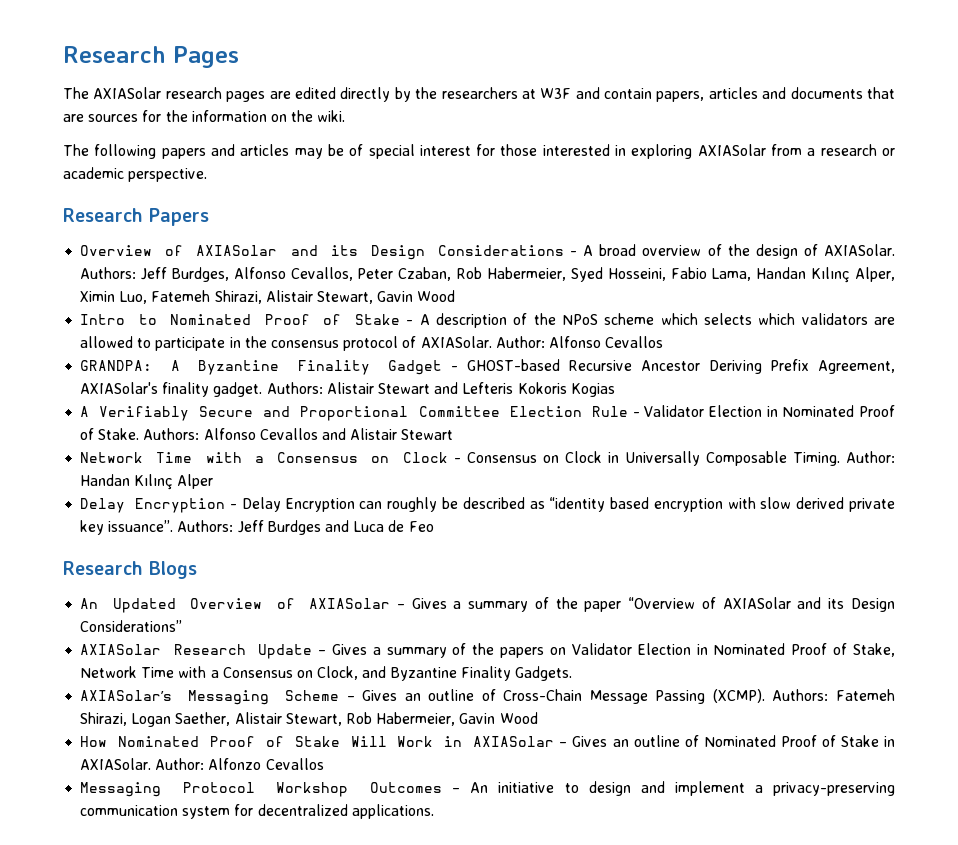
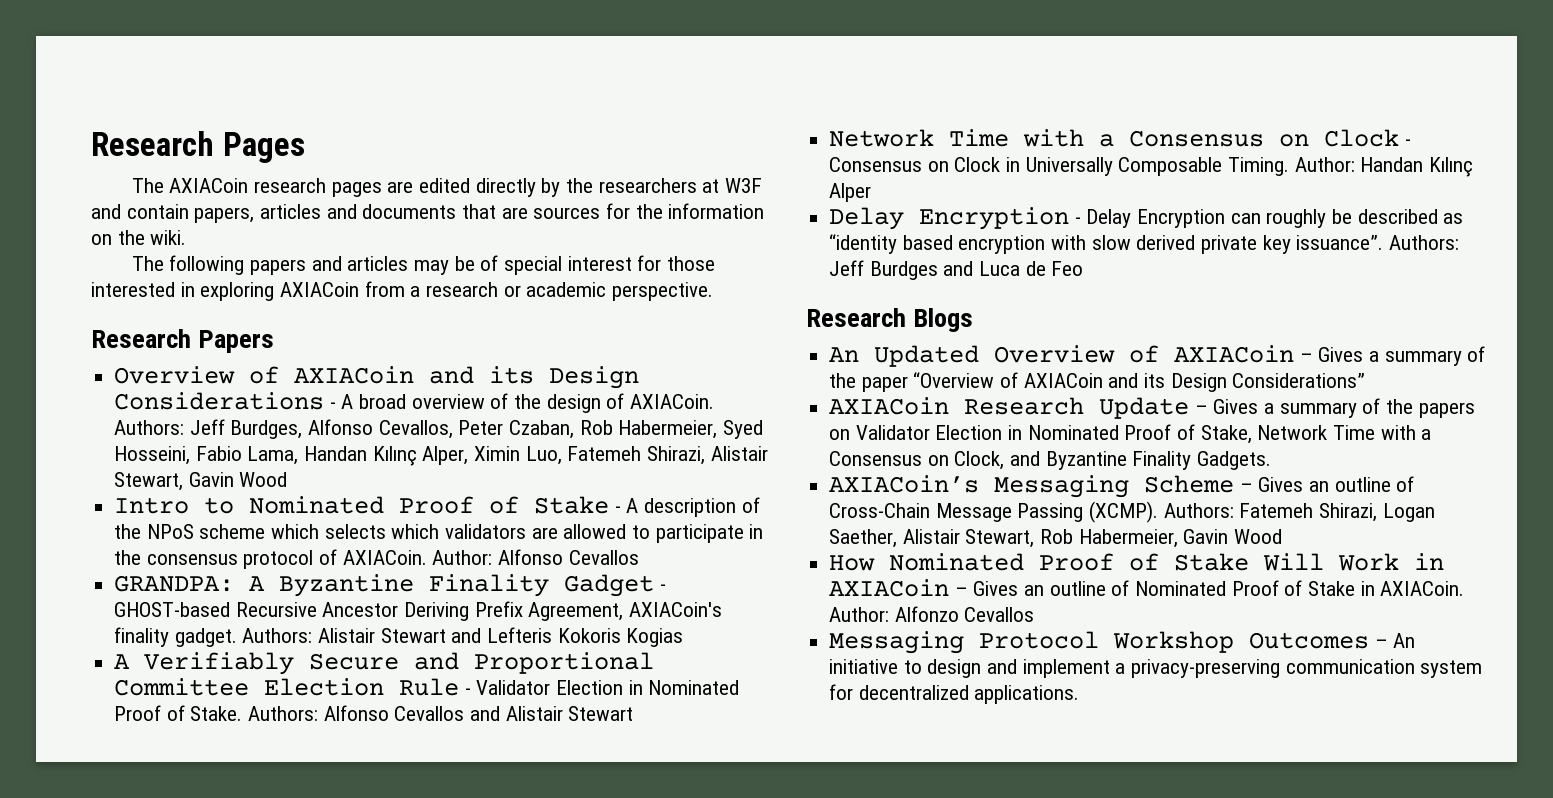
- The AXIASolar research pages are edited directly by the researchers at W3F and contain papers, articles and documents that are sources for the information on the wiki.
+ The AXIACoin research pages are edited directly by the researchers at W3F and contain papers, articles and documents that are sources for the information on the wiki.
- The following papers and articles may be of special interest for those interested in exploring AXIASolar from a research or academic perspective.
+ The following papers and articles may be of special interest for those interested in exploring AXIACoin from a research or academic perspective.
- Overview of AXIASolar and its Design Considerations - A broad overview of the design of AXIASolar.
+ Overview of AXIACoin and its Design Considerations - A broad overview of the design of AXIACoin.
- Intro to Nominated Proof of Stake - A description of the NPoS scheme which selects which validators are allowed to participate in the consensus protocol of AXIASolar.
+ Intro to Nominated Proof of Stake - A description of the NPoS scheme which selects which validators are allowed to participate in the consensus protocol of AXIACoin.
- GRANDPA: A Byzantine Finality Gadget - GHOST-based Recursive Ancestor Deriving Prefix Agreement, AXIASolar's finality gadget.
+ GRANDPA: A Byzantine Finality Gadget - GHOST-based Recursive Ancestor Deriving Prefix Agreement, AXIACoin's finality gadget.
- An Updated Overview of AXIASolar – Gives a summary of the paper “Overview of AXIASolar and its Design Considerations”
+ An Updated Overview of AXIACoin – Gives a summary of the paper “Overview of AXIACoin and its Design Considerations”
- AXIASolar Research Update – Gives a summary of the papers on Validator Election in Nominated Proof of Stake, Network Time with a Consensus on Clock, and Byzantine Finality Gadgets.
+ AXIACoin Research Update – Gives a summary of the papers on Validator Election in Nominated Proof of Stake, Network Time with a Consensus on Clock, and Byzantine Finality Gadgets.
- AXIASolar’s Messaging Scheme – Gives an outline of Cross-Chain Message Passing (XCMP).
+ AXIACoin’s Messaging Scheme – Gives an outline of Cross-Chain Message Passing (XCMP).
- How Nominated Proof of Stake Will Work in AXIASolar – Gives an outline of Nominated Proof of Stake in AXIASolar.
+ How Nominated Proof of Stake Will Work in AXIACoin – Gives an outline of Nominated Proof of Stake in AXIACoin.

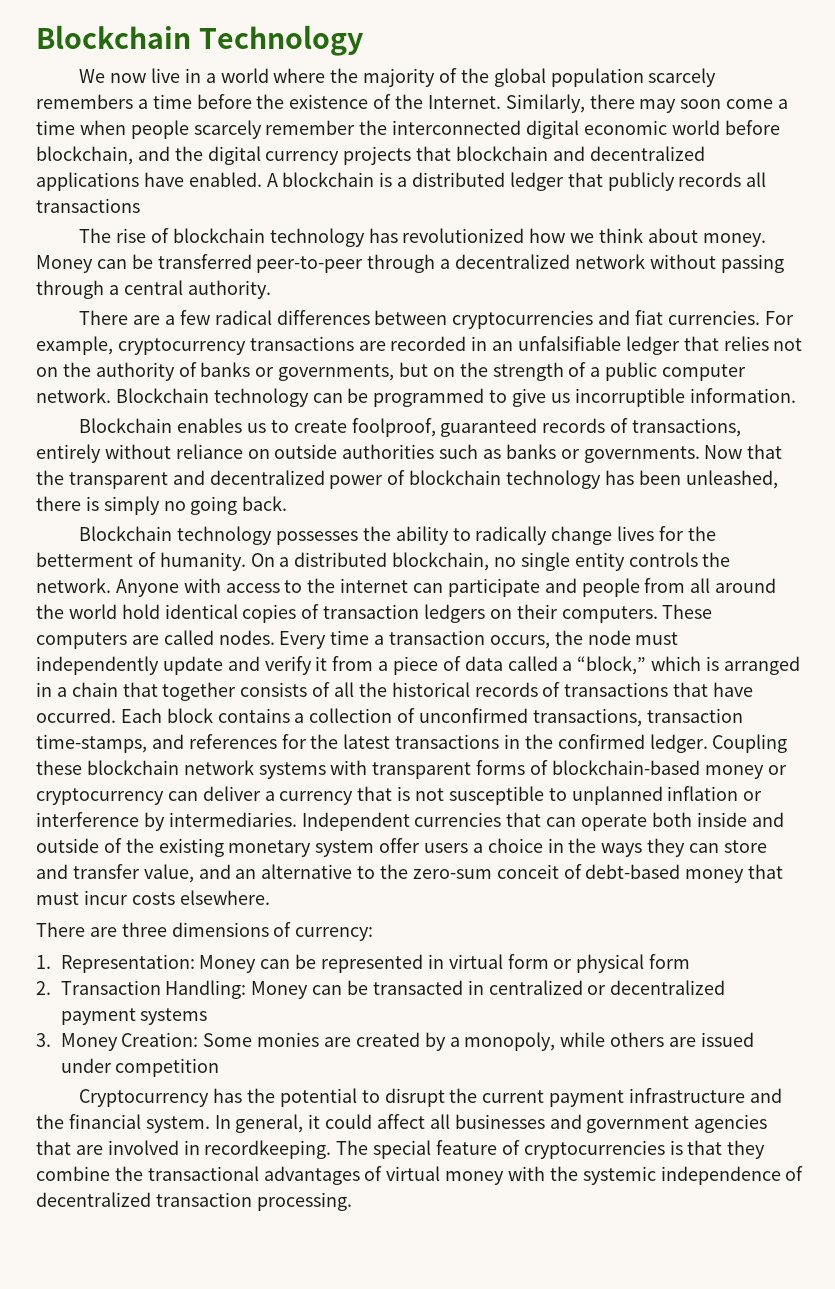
- Research Pages
- The AXIACoin research pages are edited directly by the researchers at W3F and contain papers, articles and documents that are sources for the information on the wiki.
- The following papers and articles may be of special interest for those interested in exploring AXIACoin from a research or academic perspective.
- Research Papers
- Overview of AXIACoin and its Design Considerations - A broad overview of the design of AXIACoin. Authors: Jeff Burdges, Alfonso Cevallos, Peter Czaban, Rob Habermeier, Syed Hosseini, Fabio Lama, Handan Kılınç Alper, Ximin Luo, Fatemeh Shirazi, Alistair Stewart, Gavin Wood
- Intro to Nominated Proof of Stake - A description of the NPoS scheme which selects which validators are allowed to participate in the consensus protocol of AXIACoin. Author: Alfonso Cevallos
- GRANDPA: A Byzantine Finality Gadget - GHOST-based Recursive Ancestor Deriving Prefix Agreement, AXIACoin's finality gadget. Authors: Alistair Stewart and Lefteris Kokoris Kogias
- A Verifiably Secure and Proportional Committee Election Rule - Validator Election in Nominated Proof of Stake. Authors: Alfonso Cevallos and Alistair Stewart
- Network Time with a Consensus on Clock - Consensus on Clock in Universally Composable Timing. Author: Handan Kılınç Alper
- Delay Encryption - Delay Encryption can roughly be described as “identity based encryption with slow derived private key issuance”. Authors: Jeff Burdges and Luca de Feo
- Research Blogs
- An Updated Overview of AXIACoin – Gives a summary of the paper “Overview of AXIACoin and its Design Considerations”
- AXIACoin Research Update – Gives a summary of the papers on Validator Election in Nominated Proof of Stake, Network Time with a Consensus on Clock, and Byzantine Finality Gadgets.
- AXIACoin’s Messaging Scheme – Gives an outline of Cross-Chain Message Passing (XCMP). Authors: Fatemeh Shirazi, Logan Saether, Alistair Stewart, Rob Habermeier, Gavin Wood
- How Nominated Proof of Stake Will Work in AXIACoin – Gives an outline of Nominated Proof of Stake in AXIACoin. Author: Alfonzo Cevallos
- Messaging Protocol Workshop Outcomes – An initiative to design and implement a privacy-preserving communication system for decentralized applications.
+ Blockchain Technology
+ We now live in a world where the majority of the global population scarcely remembers a time before the existence of the Internet. Similarly, there may soon come a time when people scarcely remember the interconnected digital economic world before blockchain, and the digital currency projects that blockchain and decentralized applications have enabled. A blockchain is a distributed ledger that publicly records all transactions
+ The rise of blockchain technology has revolutionized how we think about money. Money can be transferred peer-to-peer through a decentralized network without passing through a central authority.
+ There are a few radical differences between cryptocurrencies and fiat currencies. For example, cryptocurrency transactions are recorded in an unfalsifiable ledger that relies not on the authority of banks or governments, but on the strength of a public computer network. Blockchain technology can be programmed to give us incorruptible information.
+ Blockchain enables us to create foolproof, guaranteed records of transactions, entirely without reliance on outside authorities such as banks or governments. Now that the transparent and decentralized power of blockchain technology has been unleashed, there is simply no going back.
+ Blockchain technology possesses the ability to radically change lives for the betterment of humanity. On a distributed blockchain, no single entity controls the network. Anyone with access to the internet can participate and people from all around the world hold identical copies of transaction ledgers on their computers. These computers are called nodes. Every time a transaction occurs, the node must independently update and verify it from a piece of data called a “block,” which is arranged in a chain that together consists of all the historical records of transactions that have occurred. Each block contains a collection of unconfirmed transactions, transaction time-stamps, and references for the latest transactions in the confirmed ledger. Coupling these blockchain network systems with transparent forms of blockchain-based money or cryptocurrency can deliver a currency that is not susceptible to unplanned inflation or interference by intermediaries. Independent currencies that can operate both inside and outside of the existing monetary system offer users a choice in the ways they can store and transfer value, and an alternative to the zero-sum conceit of debt-based money that must incur costs elsewhere.
+ There are three dimensions of currency:
+ 1. Representation: Money can be represented in virtual form or physical form
+ 2. Transaction Handling: Money can be transacted in centralized or decentralized payment systems
+ 3. Money Creation: Some monies are created by a monopoly, while others are issued under competition
+ Cryptocurrency has the potential to disrupt the current payment infrastructure and the financial system. In general, it could affect all businesses and government agencies that are involved in recordkeeping. The special feature of cryptocurrencies is that they combine the transactional advantages of virtual money with the systemic independence of decentralized transaction processing.

